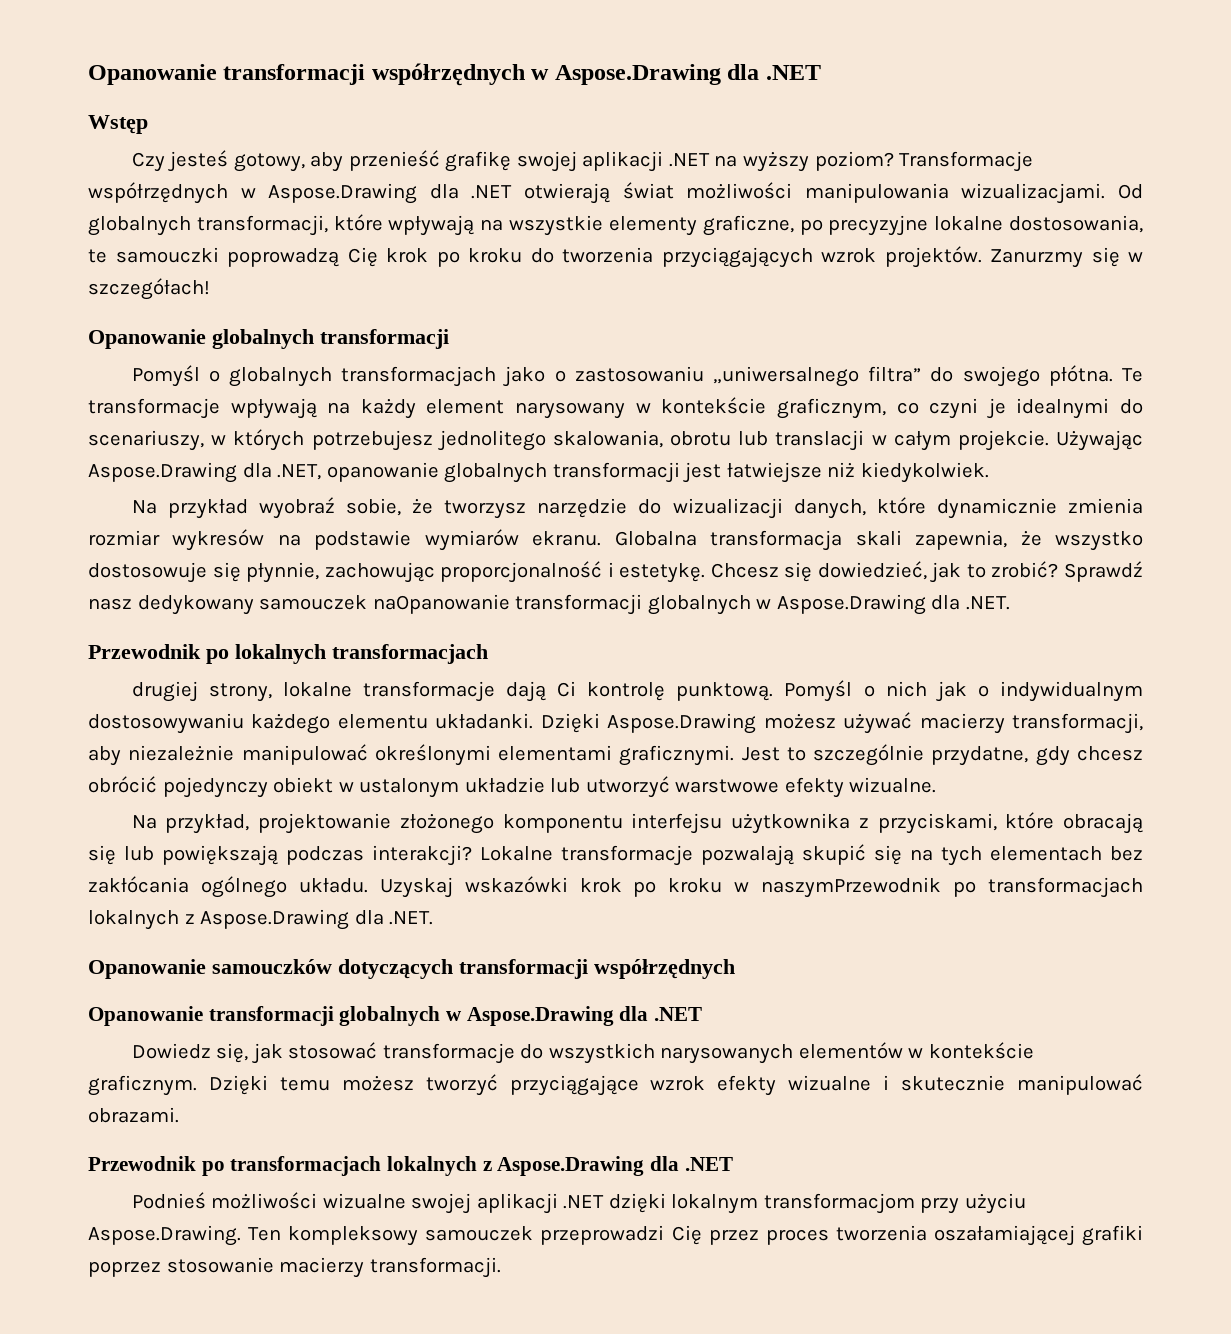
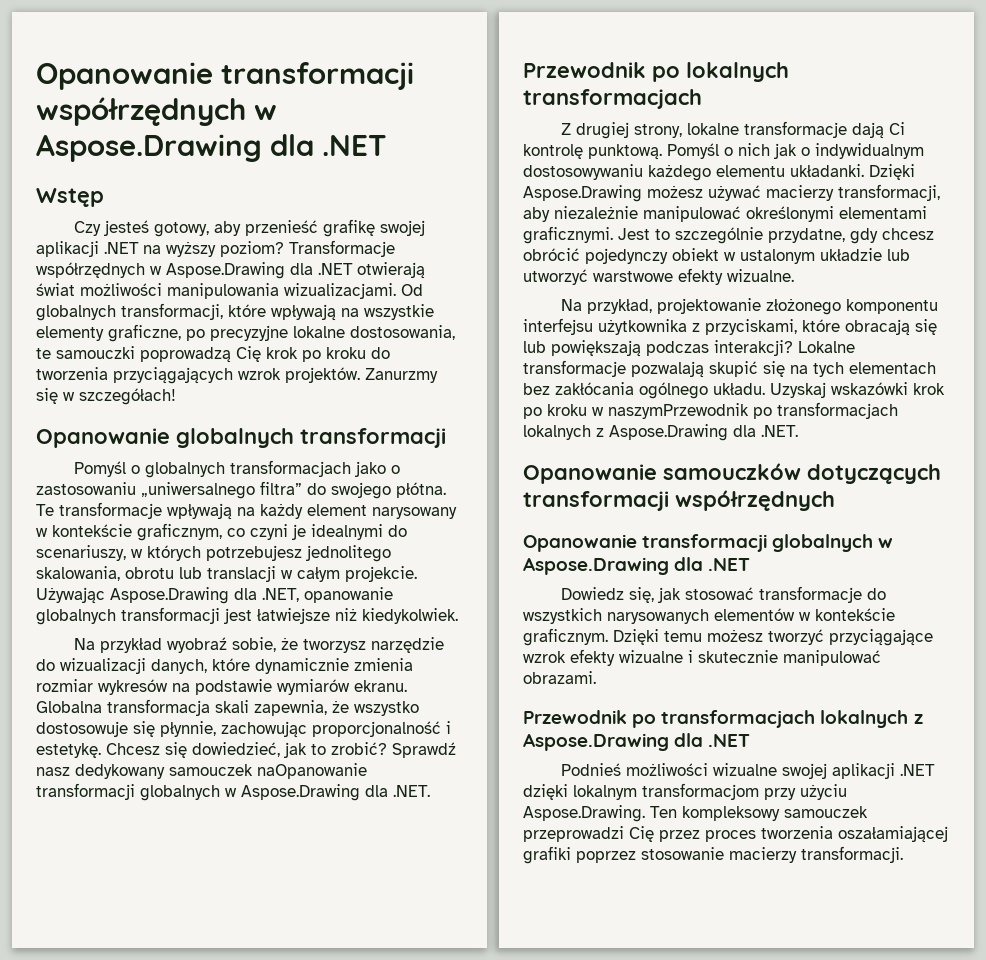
- drugiej strony, lokalne transformacje dają Ci kontrolę punktową.
+ Z drugiej strony, lokalne transformacje dają Ci kontrolę punktową.

